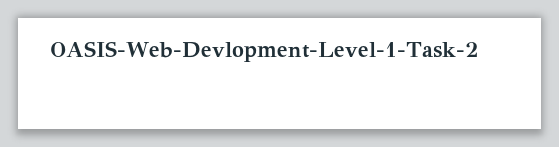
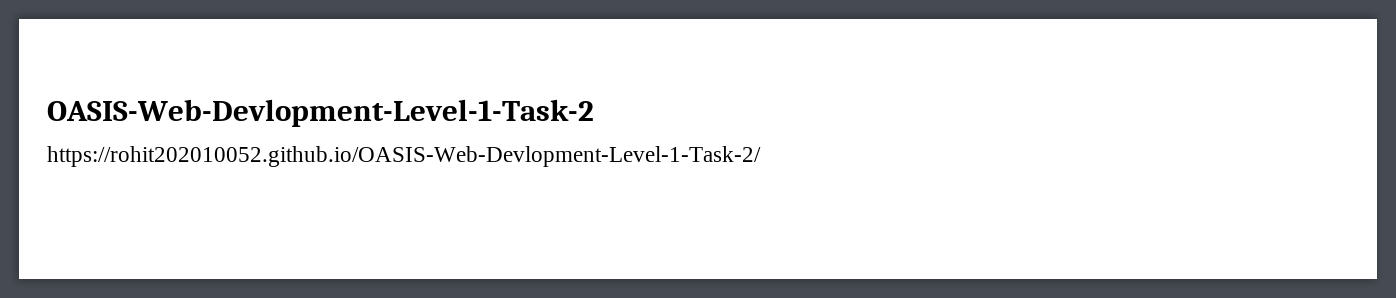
+ https://rohit202010052.github.io/OASIS-Web-Devlopment-Level-1-Task-2/

